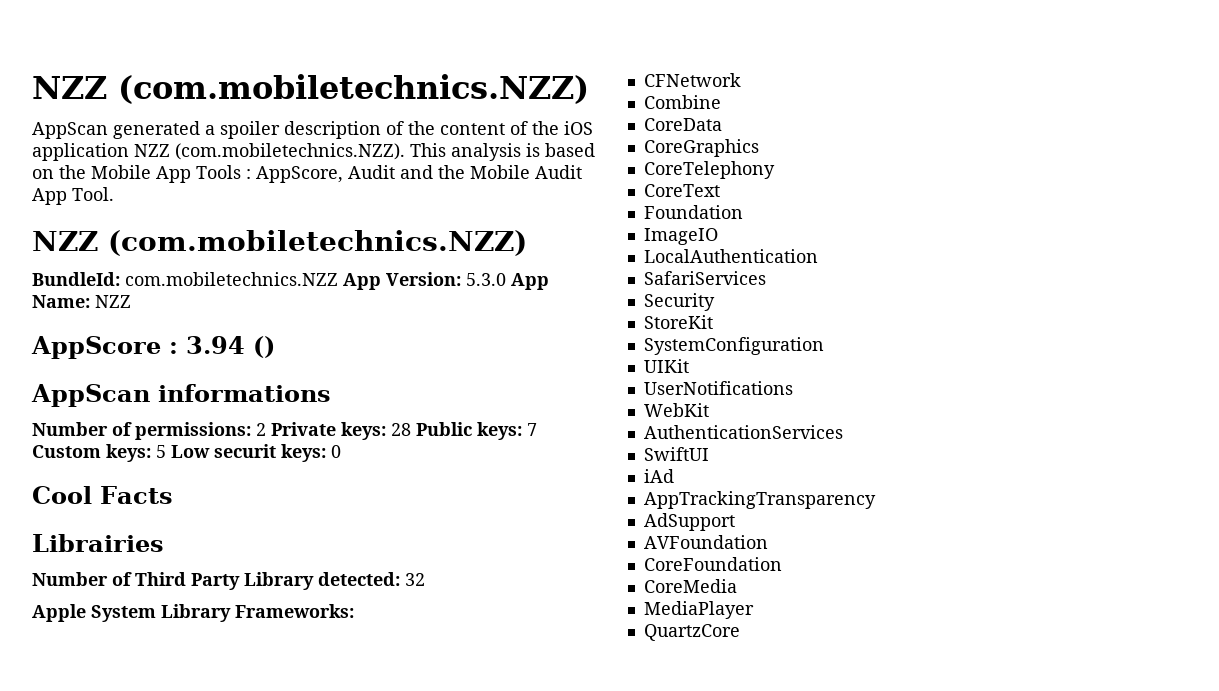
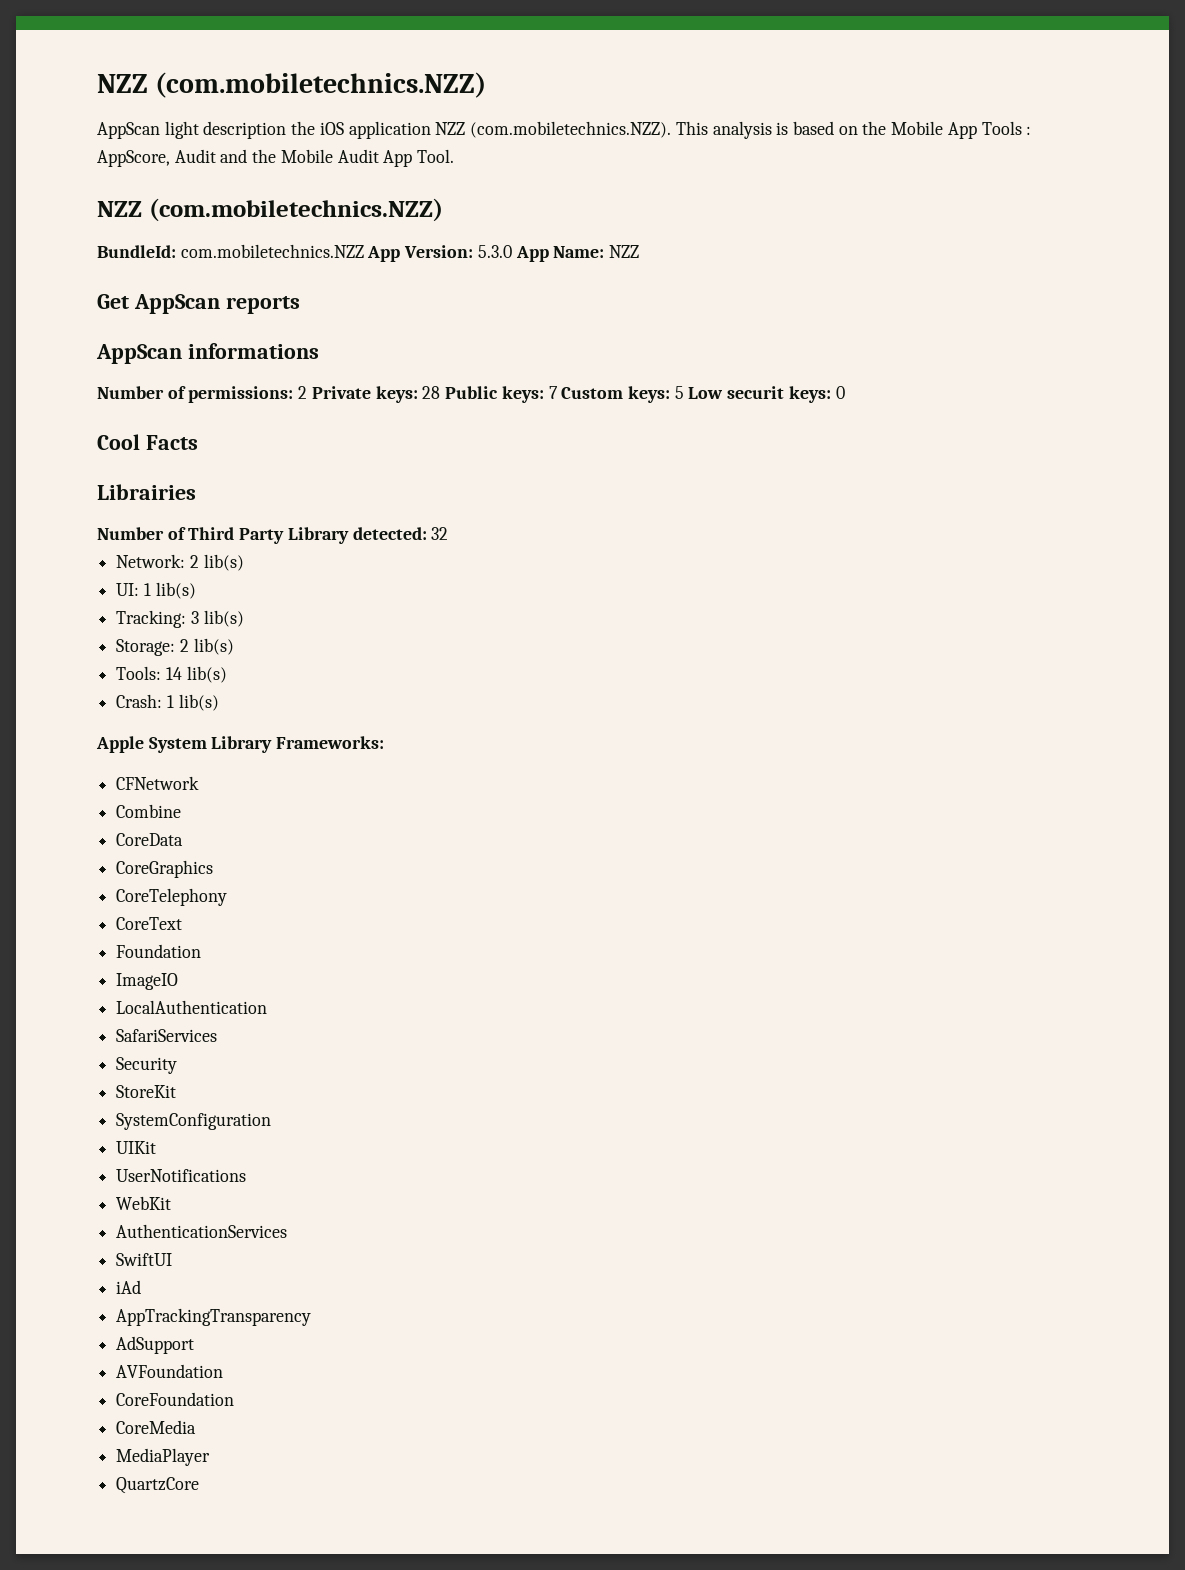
- AppScan generated a spoiler description of the content of the iOS application NZZ (com.mobiletechnics.NZZ). This analysis is based on the Mobile App Tools : AppScore, Audit and the Mobile Audit App Tool.
+ AppScan light description the iOS application NZZ (com.mobiletechnics.NZZ). This analysis is based on the Mobile App Tools : AppScore, Audit and the Mobile Audit App Tool.
- AppScore : 3.94 ()
+ Get AppScan reports
+ Network: 2 lib(s)
+ UI: 1 lib(s)
+ Tracking: 3 lib(s)
+ Storage: 2 lib(s)
+ Tools: 14 lib(s)
+ Crash: 1 lib(s)

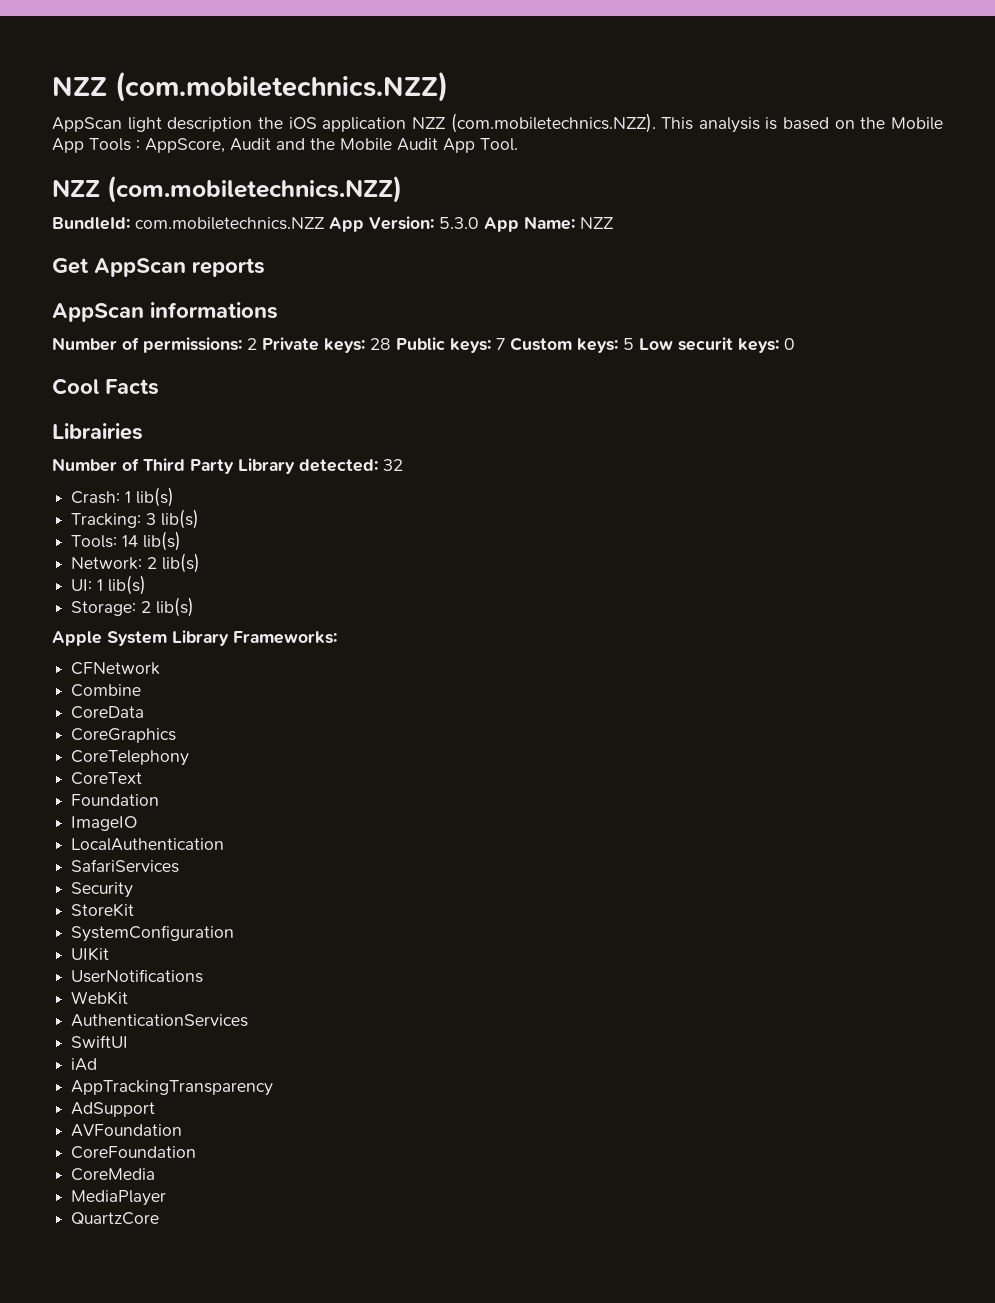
+ Crash: 1 lib(s)
+ Tracking: 3 lib(s)
+ Tools: 14 lib(s)
- Tracking: 3 lib(s)
- Tools: 14 lib(s)
- Crash: 1 lib(s)

